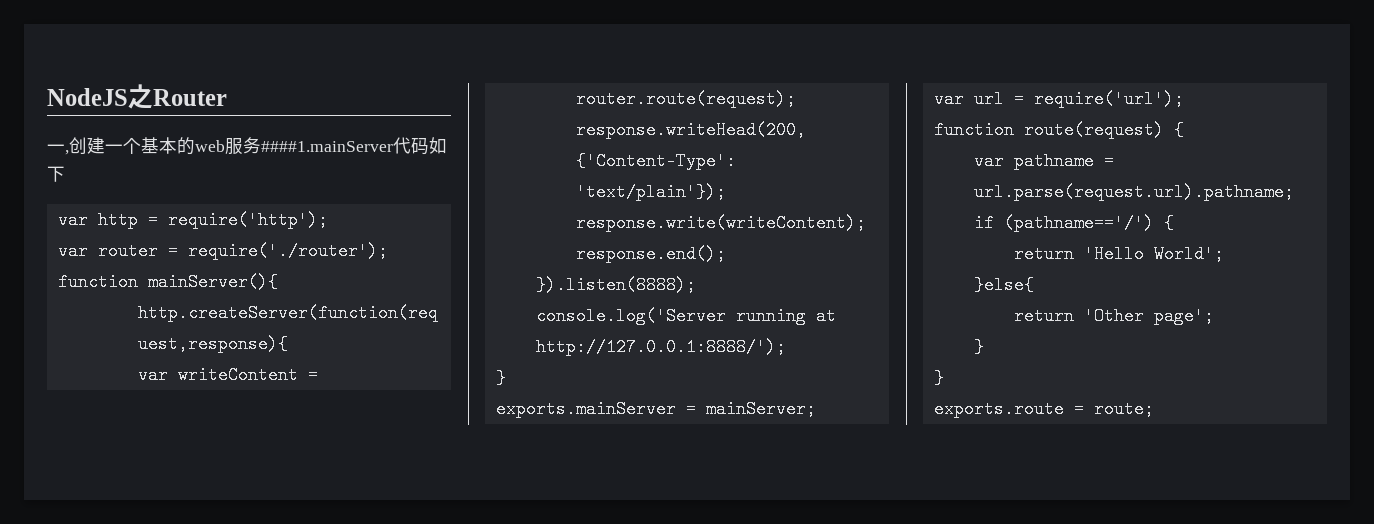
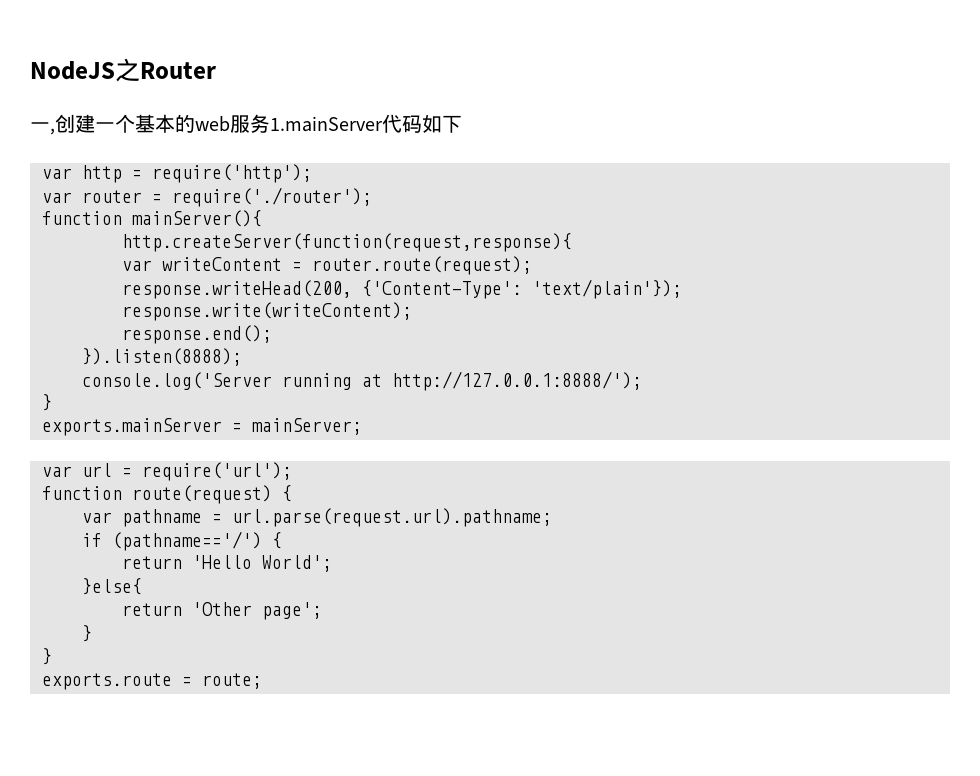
- 一,创建一个基本的web服务####1.mainServer代码如下
+ 一,创建一个基本的web服务1.mainServer代码如下

